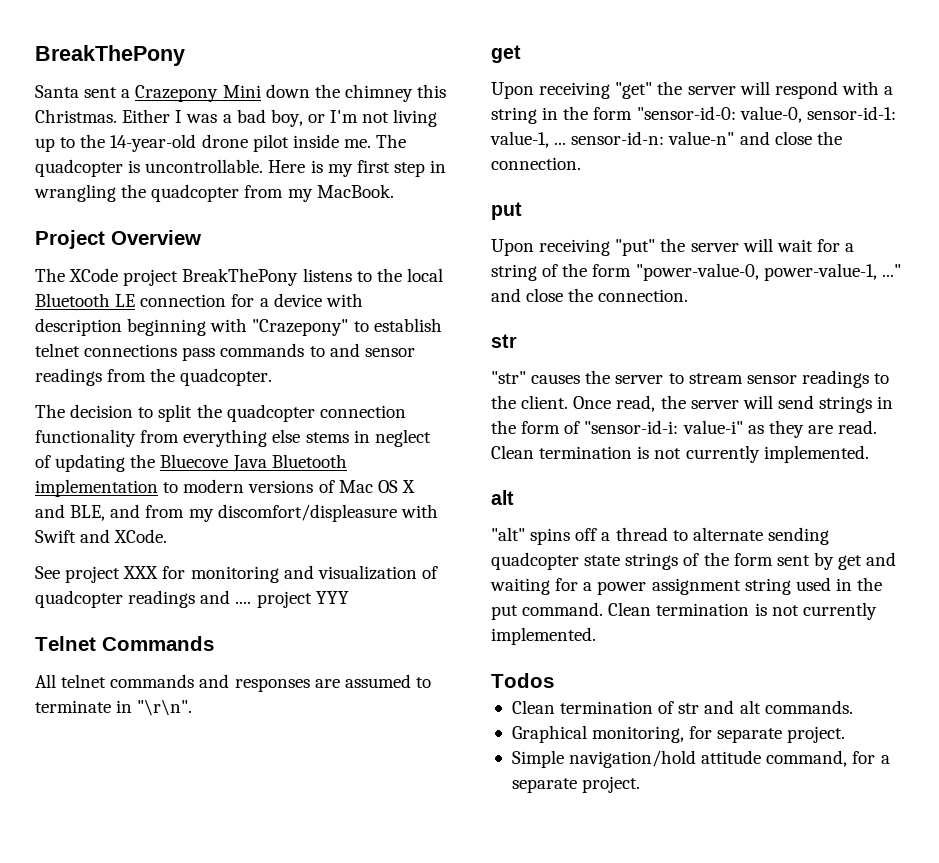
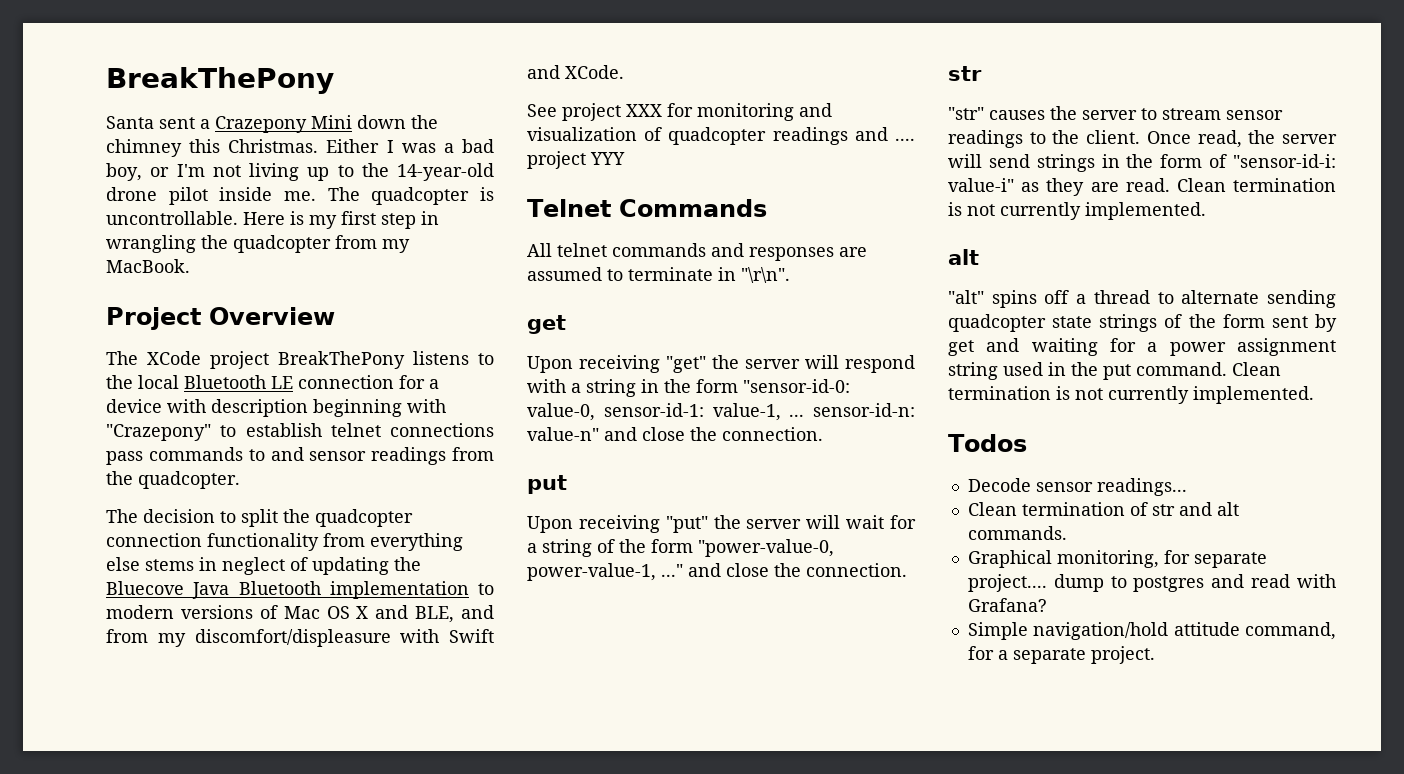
+ Decode sensor readings...
- Graphical monitoring, for separate project.
+ Graphical monitoring, for separate project.... dump to postgres and read with Grafana?

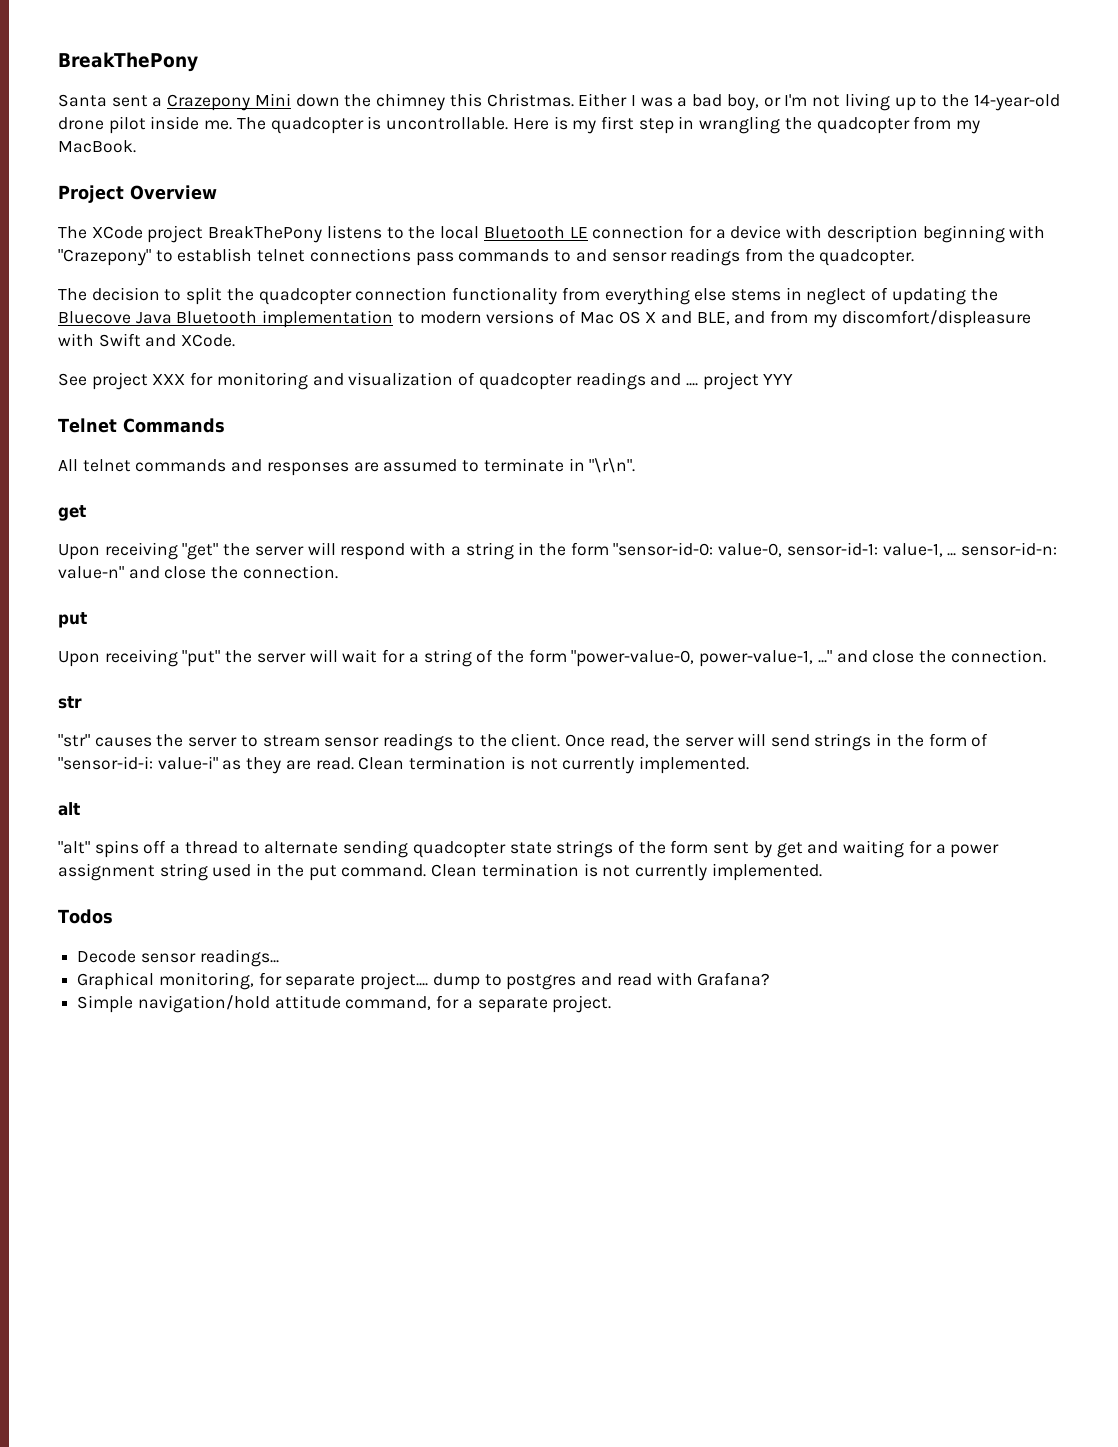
- Clean termination of str and alt commands.

